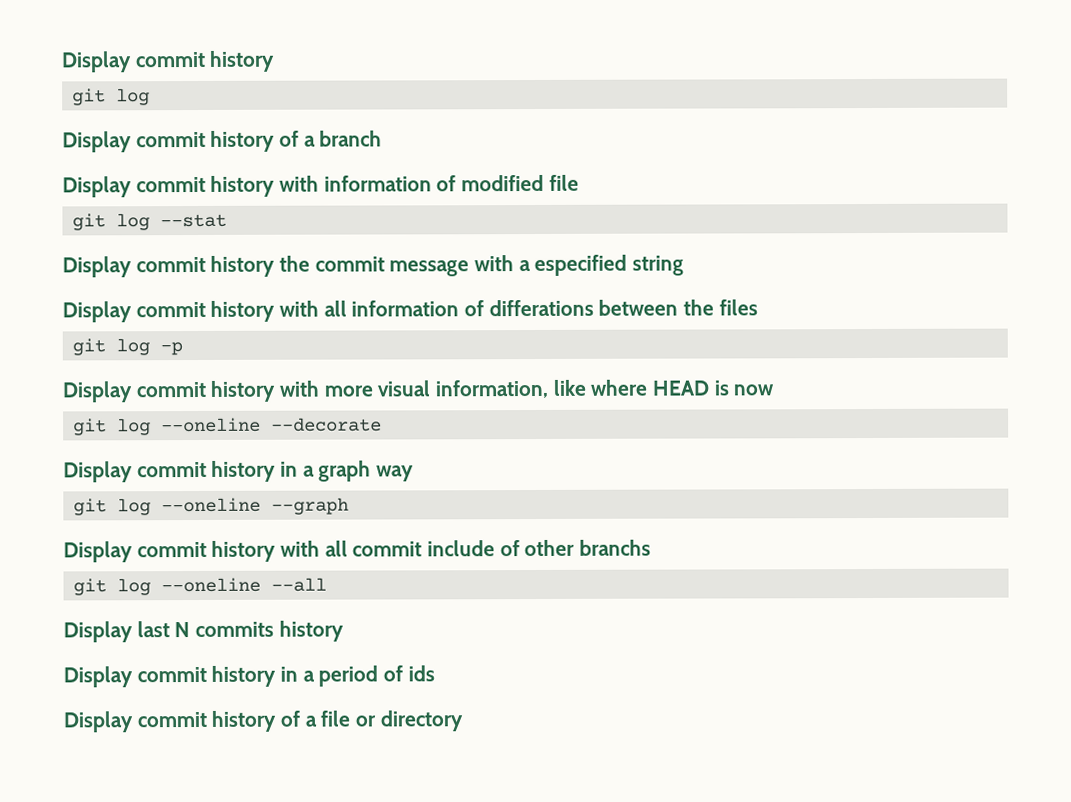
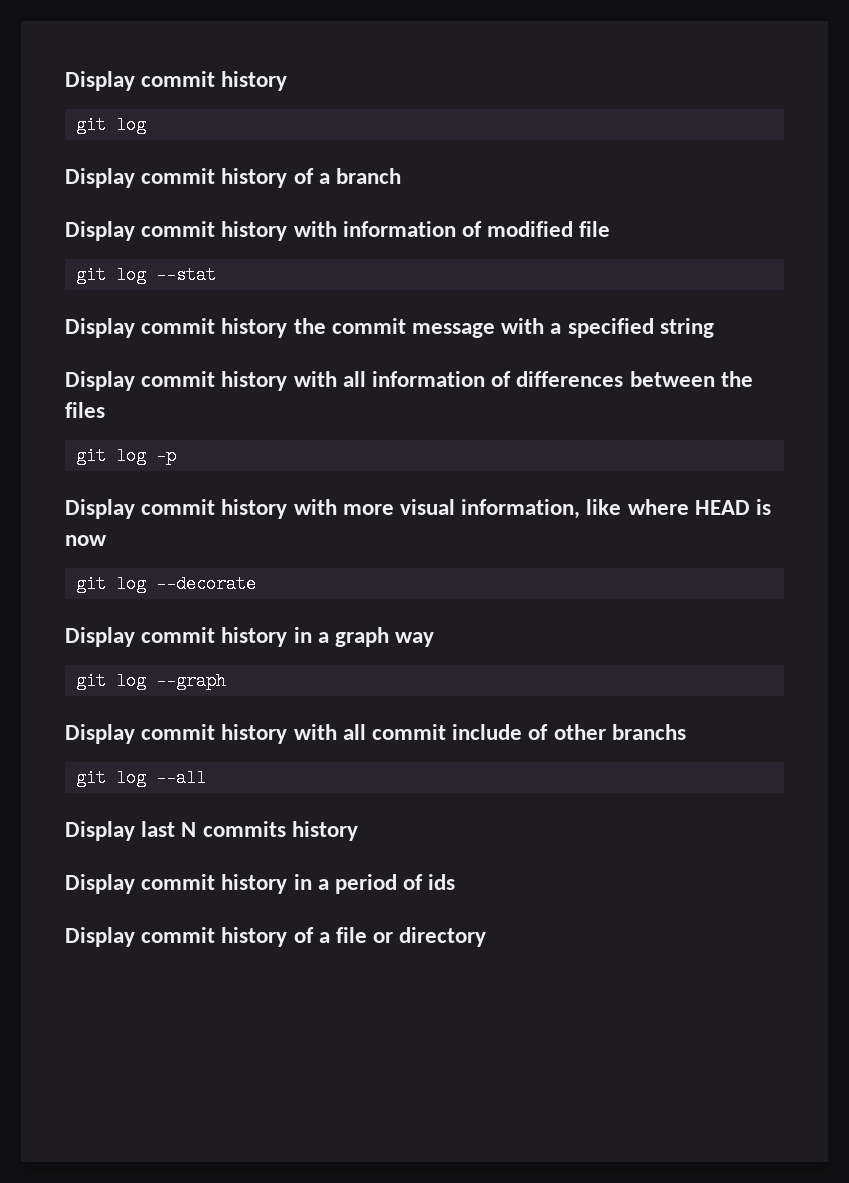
- Display commit history the commit message with a especified string
+ Display commit history the commit message with a specified string
- Display commit history with all information of differations between the files
+ Display commit history with all information of differences between the files
- git log --oneline --decorate
+ git log --decorate
- git log --oneline --graph
+ git log --graph
- git log --oneline --all
+ git log --all

